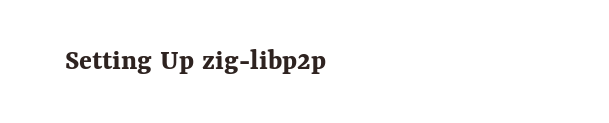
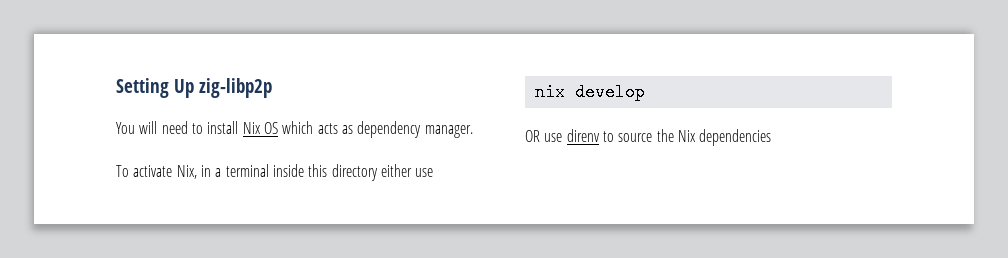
+ You will need to install Nix OS which acts as dependency manager.
+ To activate Nix, in a terminal inside this directory either use
+ nix develop
+ OR use direnv to source the Nix dependencies

